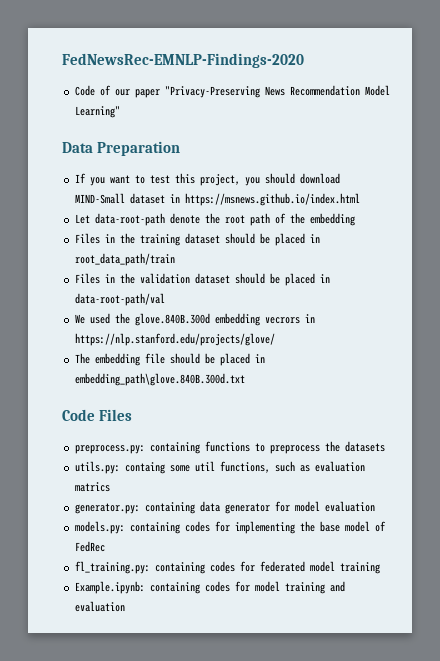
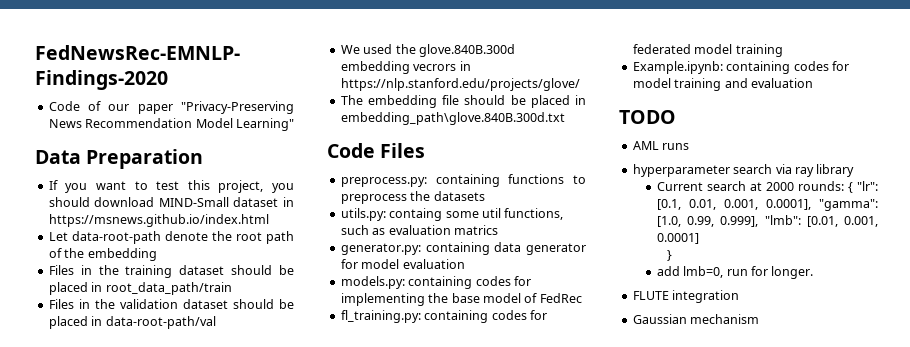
+ TODO
+ AML runs
+ hyperparameter search via ray library
+ Current search at 2000 rounds: { "lr": [0.1, 0.01, 0.001, 0.0001], "gamma": [1.0, 0.99, 0.999], "lmb": [0.01, 0.001, 0.0001]
+ }
+ add lmb=0, run for longer.
+ FLUTE integration
+ Gaussian mechanism

